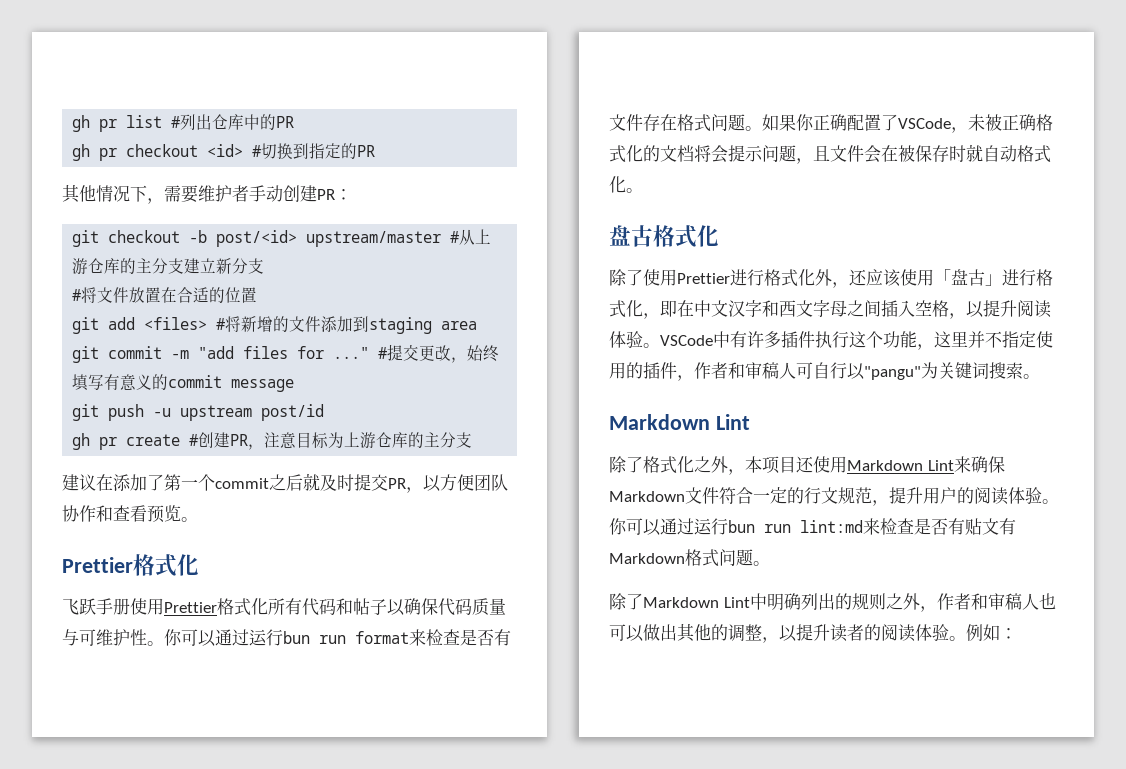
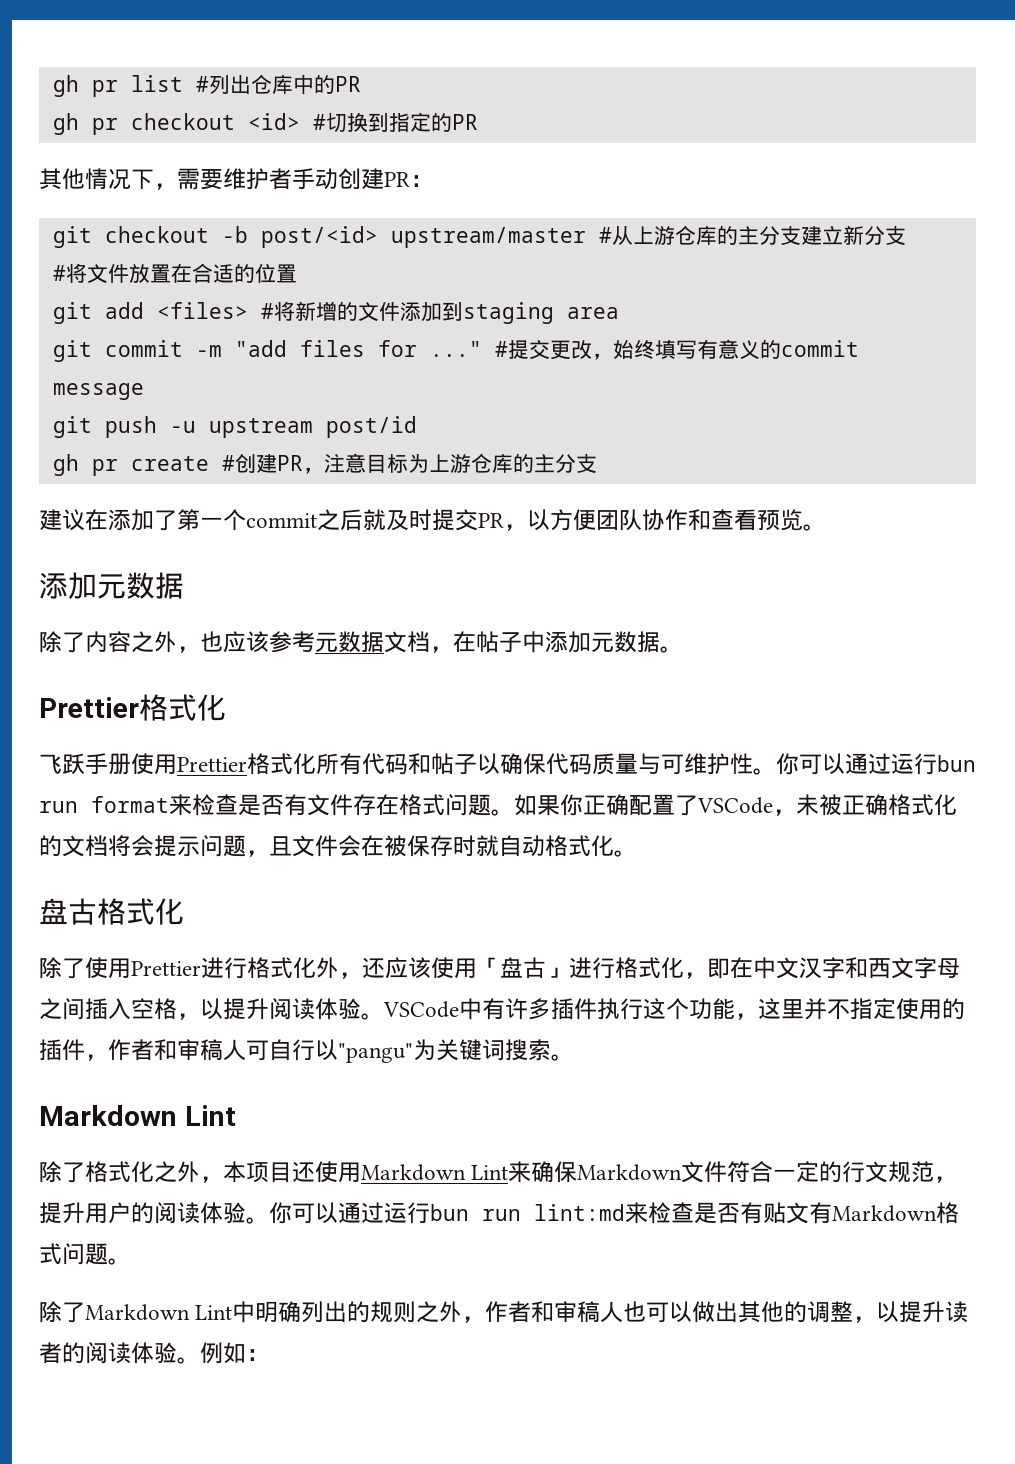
  建议在添加了第一个commit之后就及时提交PR，以方便团队协作和查看预览。
+ 添加元数据
+ 除了内容之外，也应该参考元数据文档，在帖子中添加元数据。

